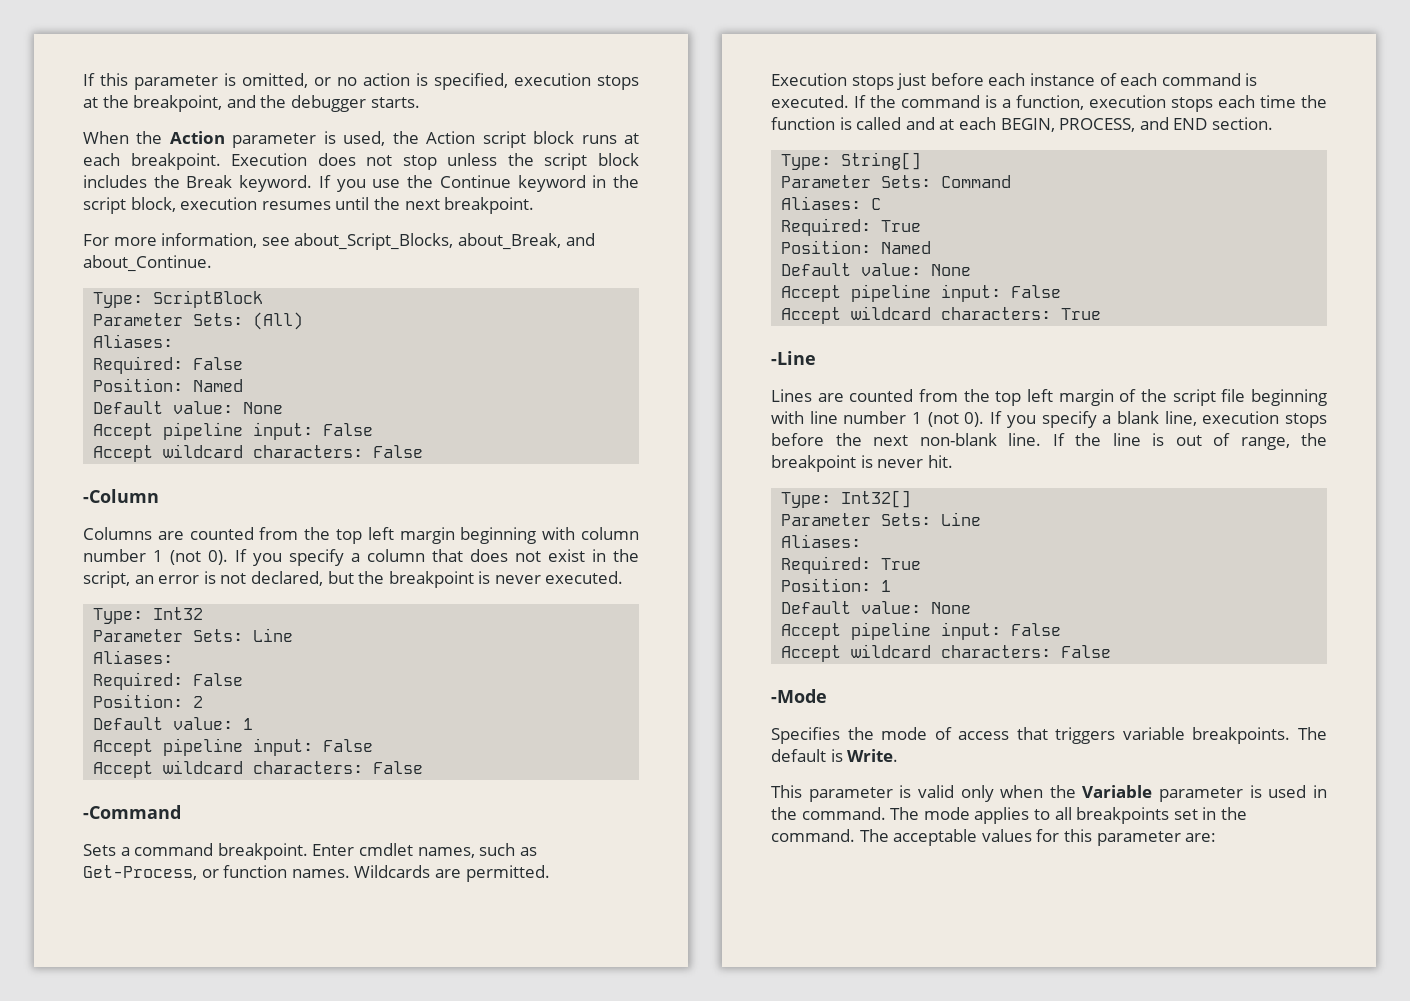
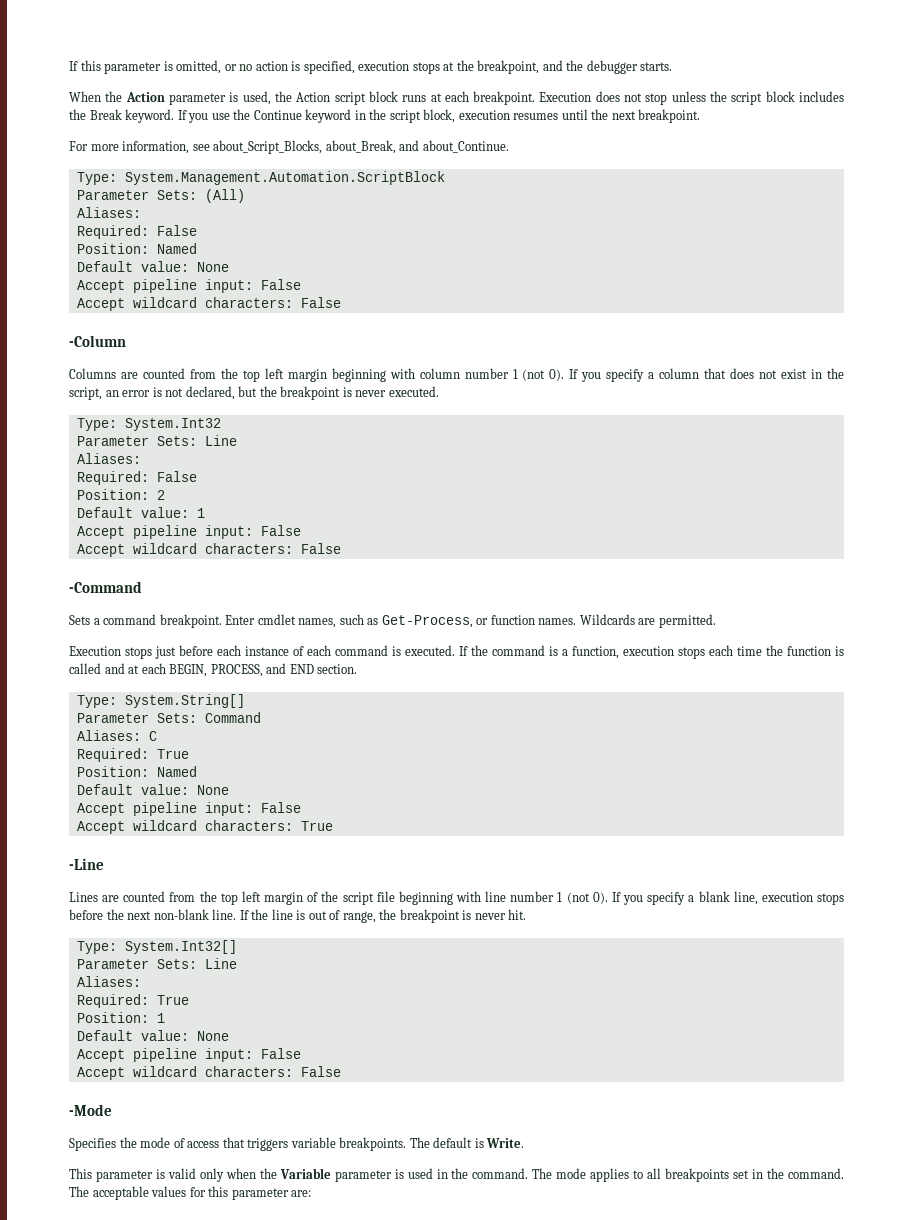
- Type: ScriptBlock
+ Type: System.Management.Automation.ScriptBlock
- Type: Int32
+ Type: System.Int32
- Type: String[]
+ Type: System.String[]
- Type: Int32[]
+ Type: System.Int32[]

